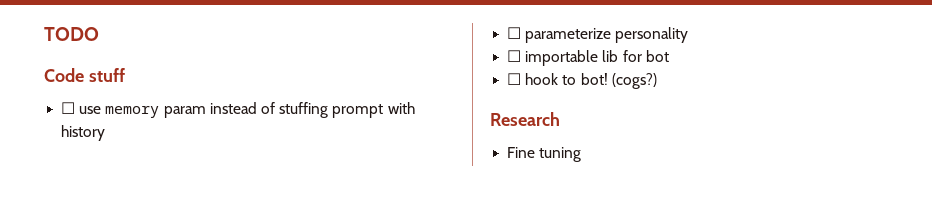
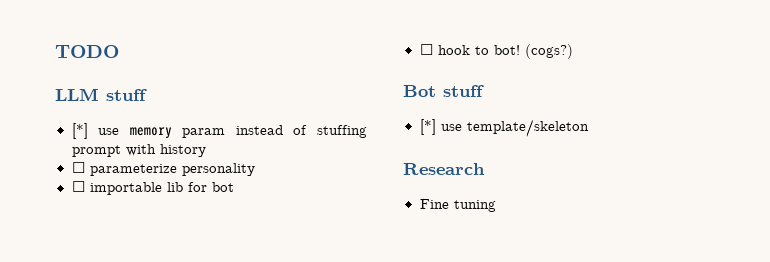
- Code stuff
- ☐ use memory param instead of stuffing prompt with history
+ LLM stuff
+ [*] use memory param instead of stuffing prompt with history
+ Bot stuff
+ [*] use template/skeleton

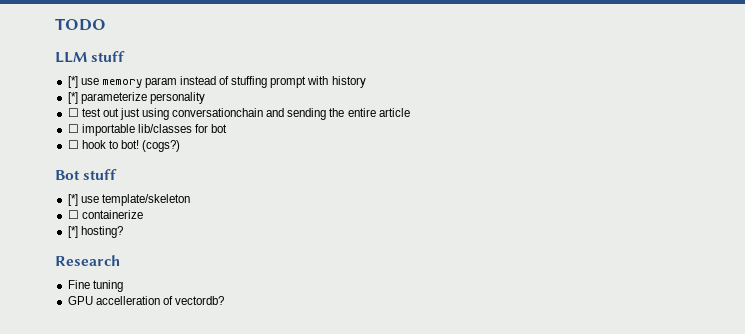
- ☐ parameterize personality
+ [*] parameterize personality
+ ☐ test out just using conversationchain and sending the entire article
- ☐ importable lib for bot
+ ☐ importable lib/classes for bot
+ ☐ containerize
+ [*] hosting?
+ GPU accelleration of vectordb?

